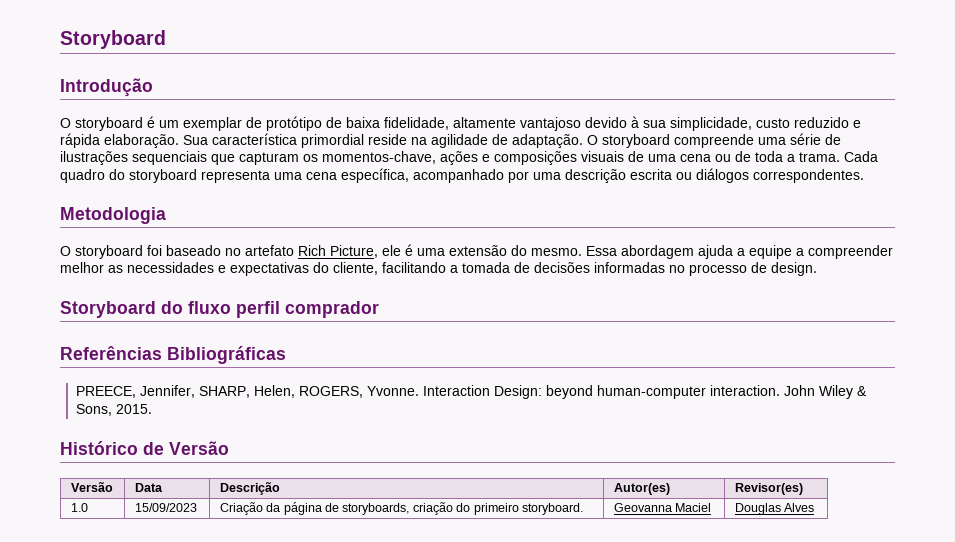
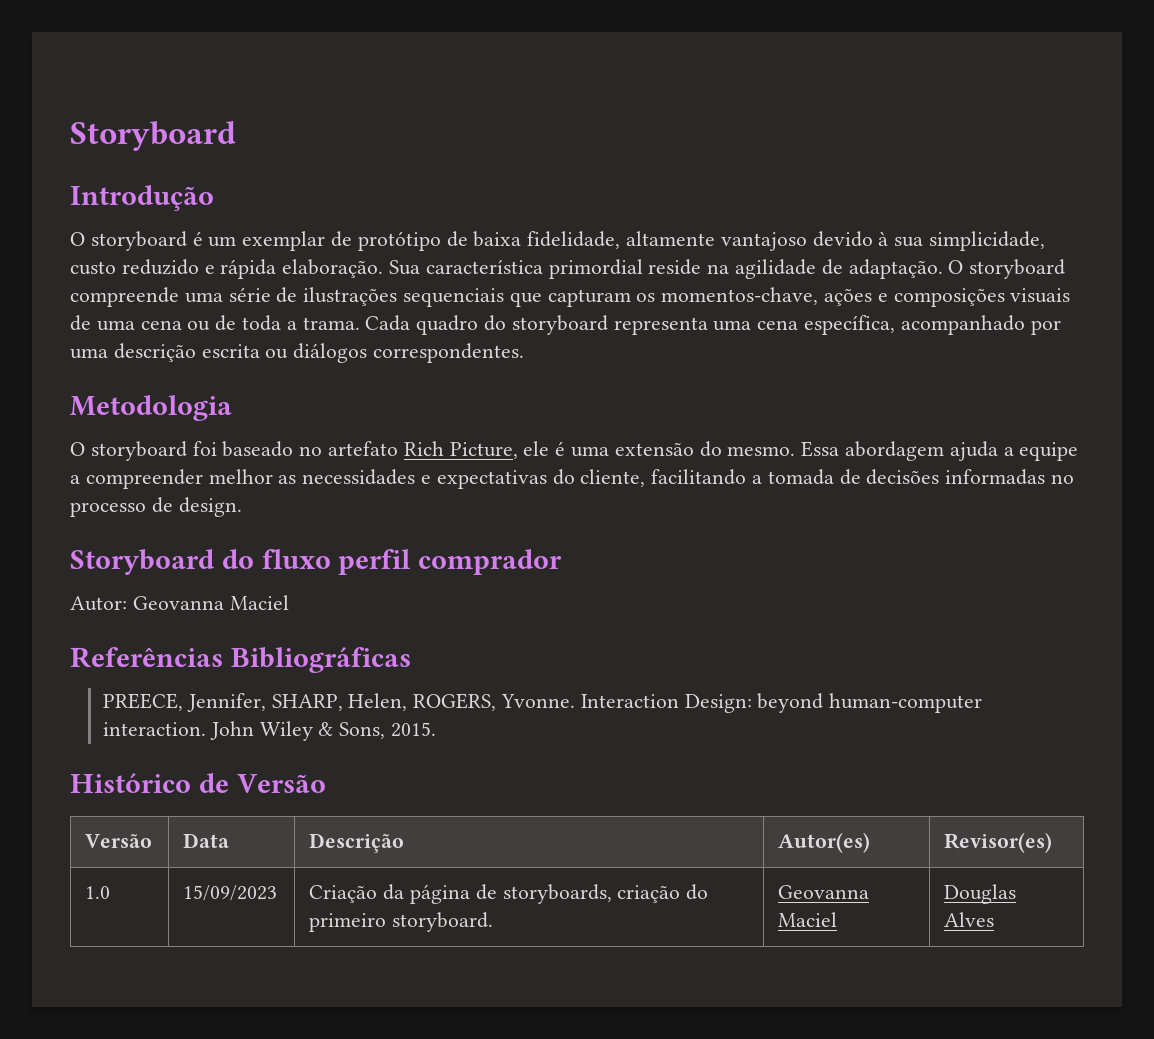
+ Autor: Geovanna Maciel

